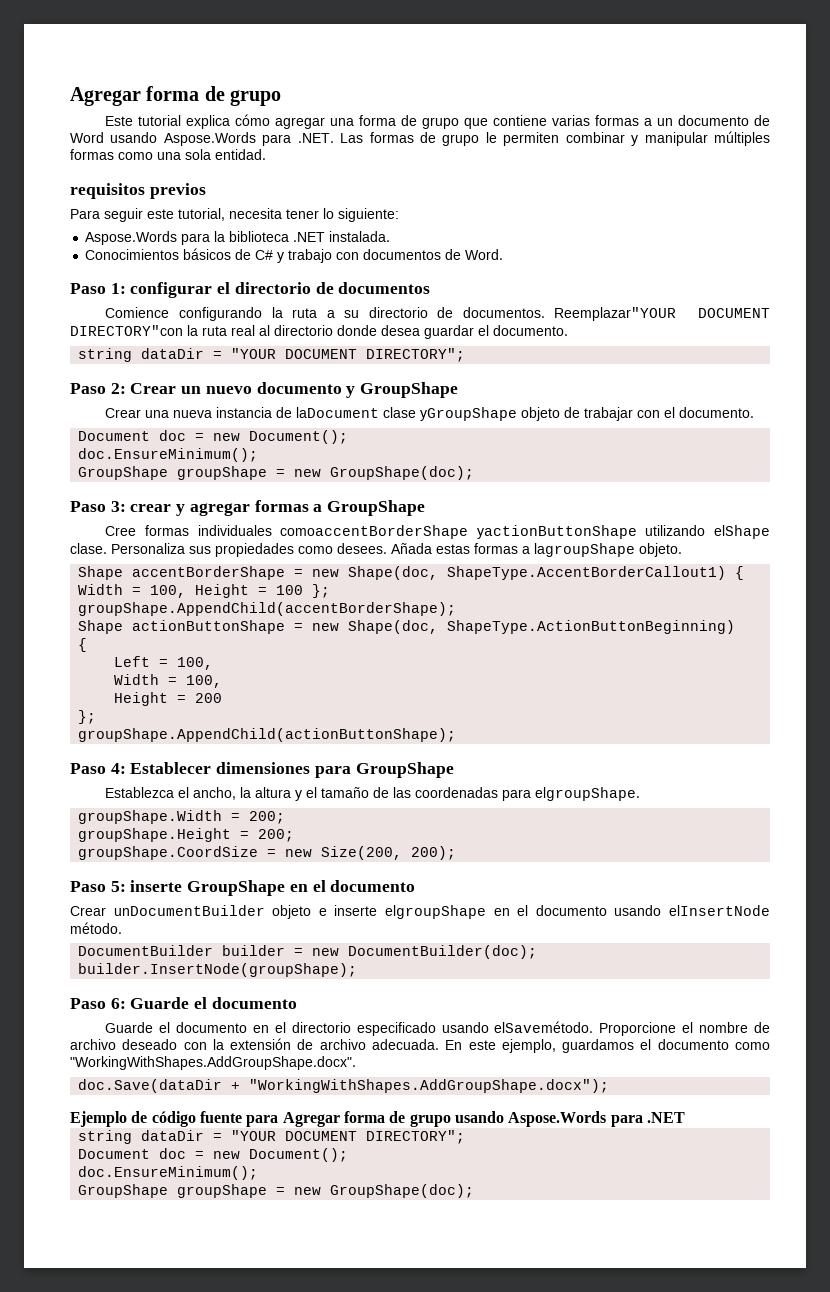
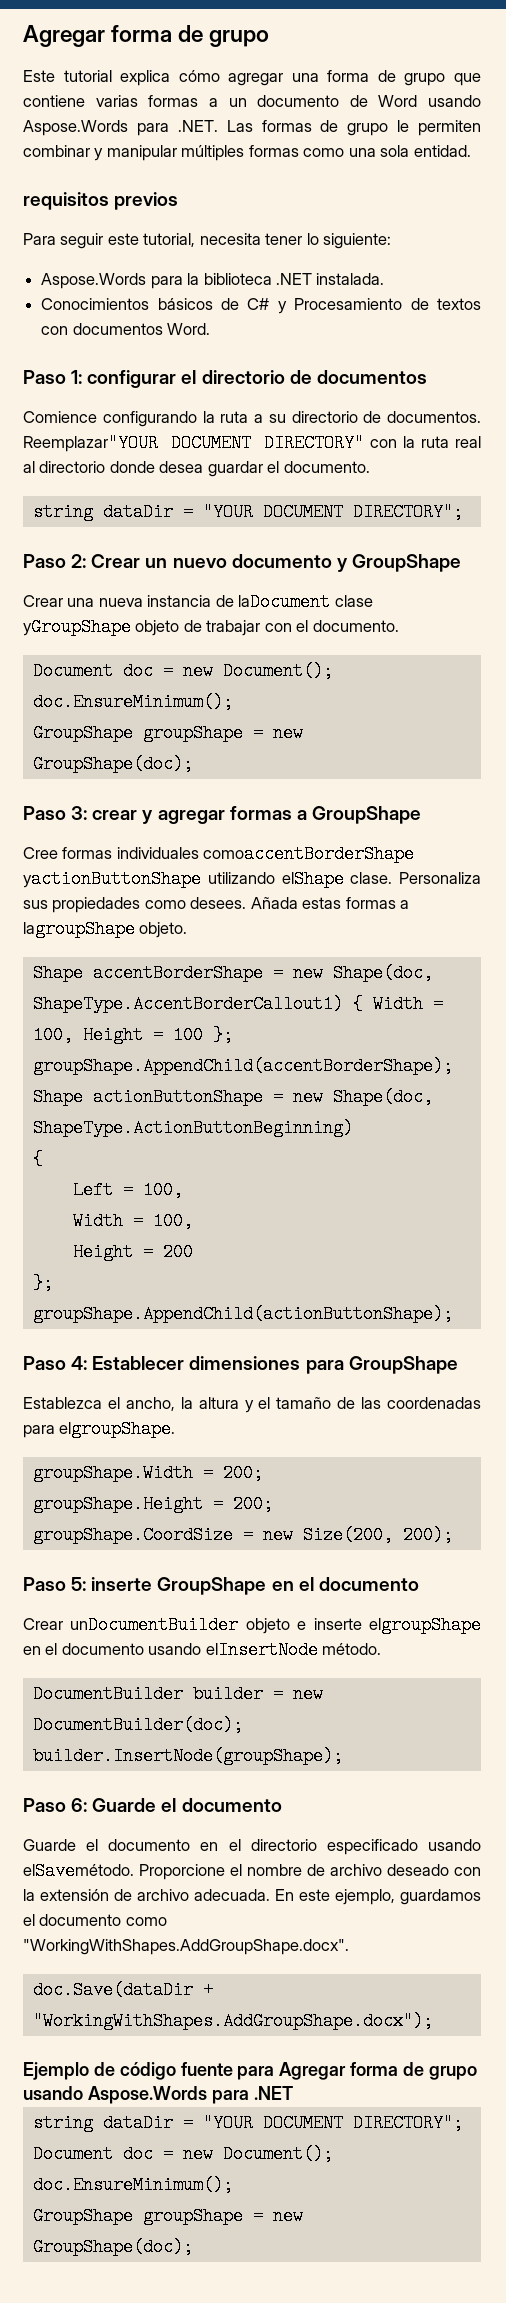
- Conocimientos básicos de C# y trabajo con documentos de Word.
+ Conocimientos básicos de C# y Procesamiento de textos con documentos Word.
- Reemplazar"YOUR DOCUMENT DIRECTORY"con la ruta real al directorio donde desea guardar el documento.
+ Reemplazar"YOUR DOCUMENT DIRECTORY" con la ruta real al directorio donde desea guardar el documento.

